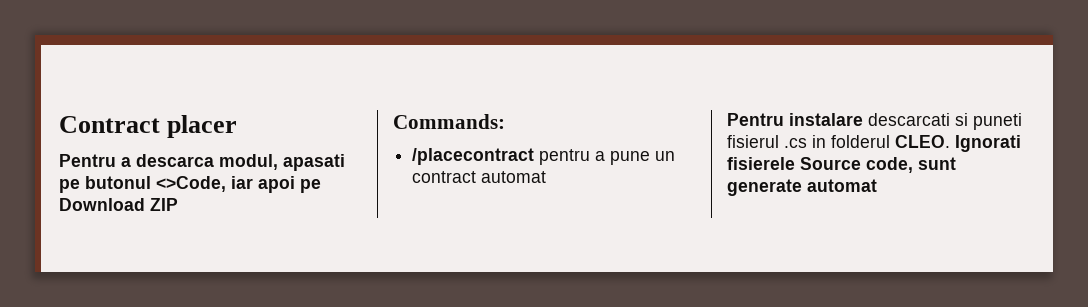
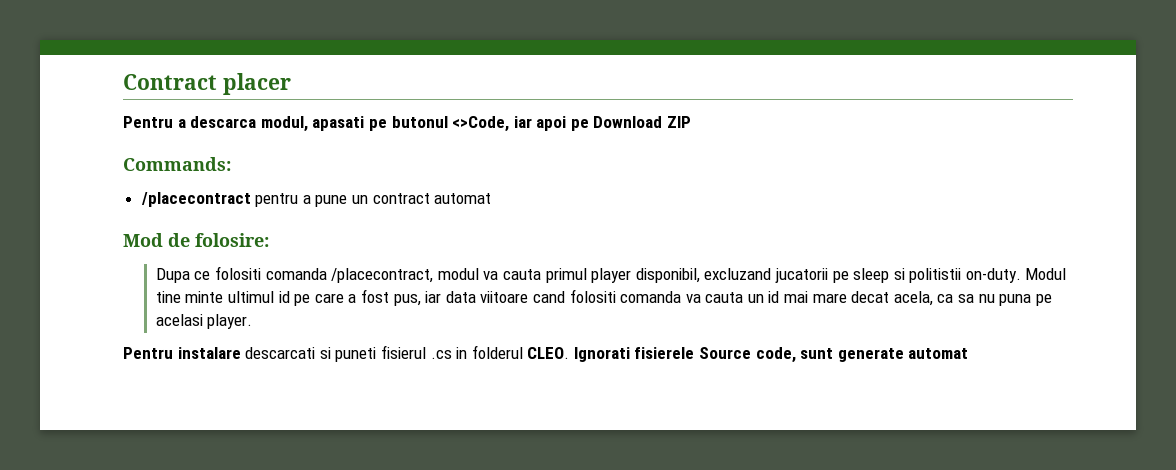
+ Mod de folosire:
+ Dupa ce folositi comanda /placecontract, modul va cauta primul player disponibil, excluzand jucatorii pe sleep si politistii on-duty. Modul tine minte ultimul id pe care a fost pus, iar data viitoare cand folositi comanda va cauta un id mai mare decat acela, ca sa nu puna pe acelasi player.

